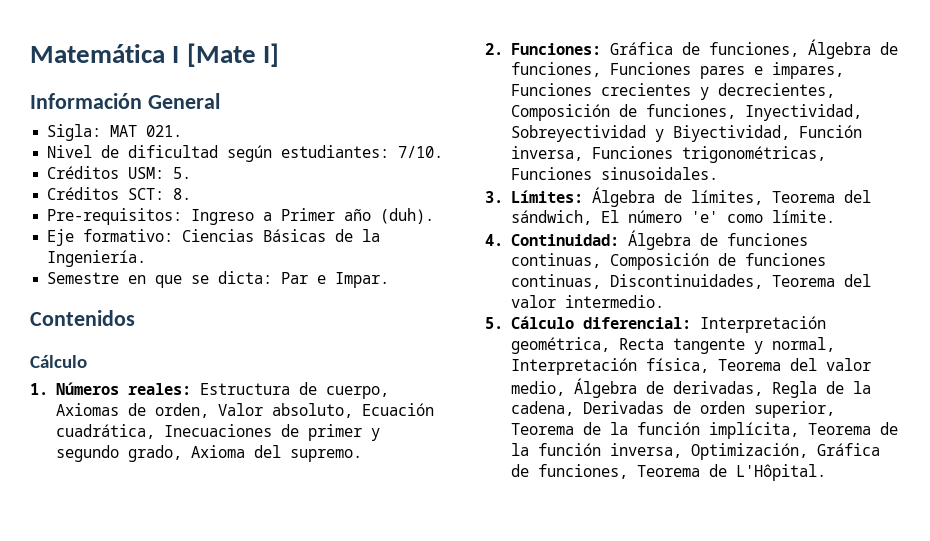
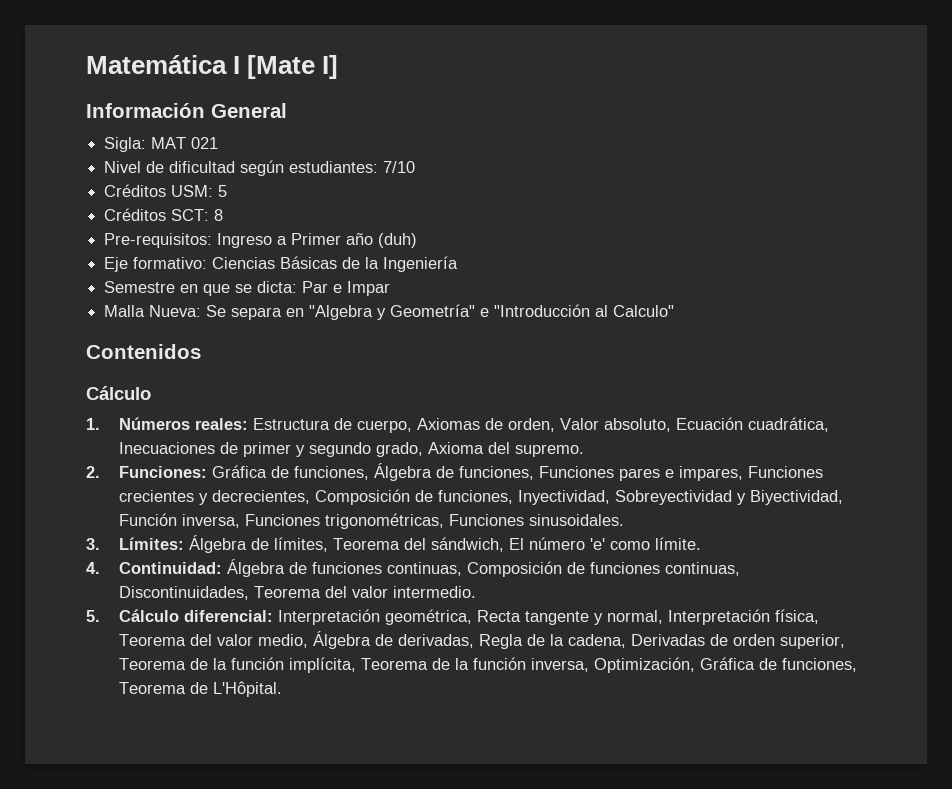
- Sigla: MAT 021.
+ Sigla: MAT 021
- Nivel de dificultad según estudiantes: 7/10.
+ Nivel de dificultad según estudiantes: 7/10
- Créditos USM: 5.
+ Créditos USM: 5
- Créditos SCT: 8.
+ Créditos SCT: 8
- Pre-requisitos: Ingreso a Primer año (duh).
+ Pre-requisitos: Ingreso a Primer año (duh)
- Eje formativo: Ciencias Básicas de la Ingeniería.
+ Eje formativo: Ciencias Básicas de la Ingeniería
- Semestre en que se dicta: Par e Impar.
+ Semestre en que se dicta: Par e Impar
+ Malla Nueva: Se separa en "Algebra y Geometría" e "Introducción al Calculo"

